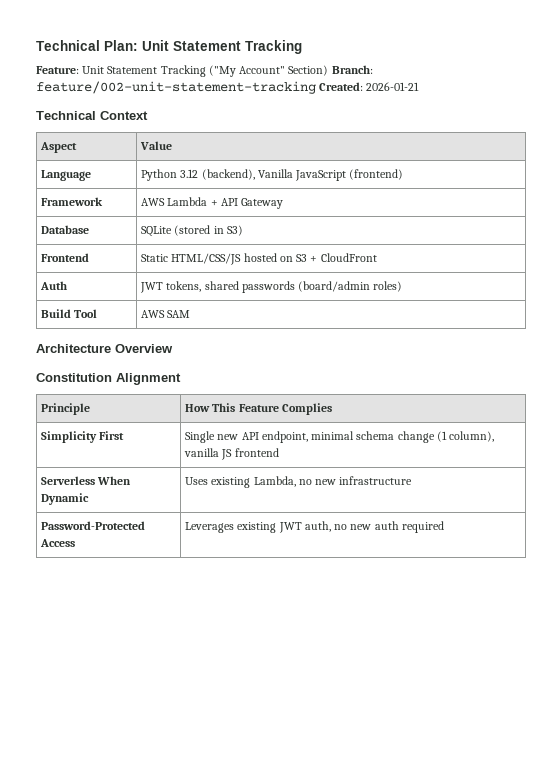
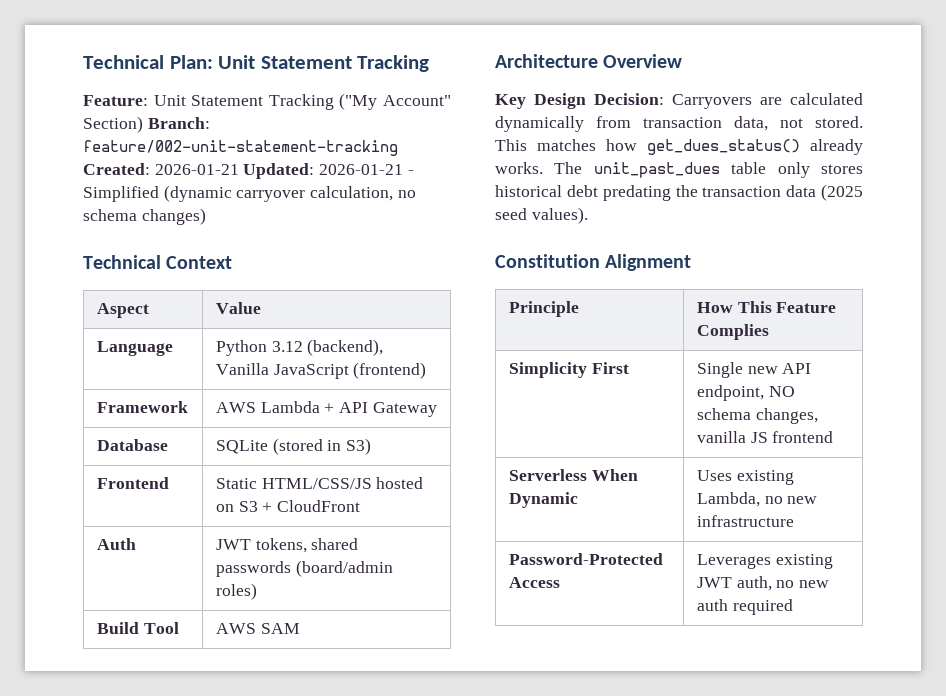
- Feature: Unit Statement Tracking ("My Account" Section) Branch: feature/002-unit-statement-tracking Created: 2026-01-21
+ Feature: Unit Statement Tracking ("My Account" Section) Branch: feature/002-unit-statement-tracking Created: 2026-01-21 Updated: 2026-01-21 - Simplified (dynamic carryover calculation, no schema changes)
+ Key Design Decision: Carryovers are calculated dynamically from transaction data, not stored. This matches how get_dues_status() already works. The unit_past_dues table only stores historical debt predating the transaction data (2025 seed values).
- Simplicity First | Single new API endpoint, minimal schema change (1 column), vanilla JS frontend
+ Simplicity First | Single new API endpoint, NO schema changes, vanilla JS frontend

